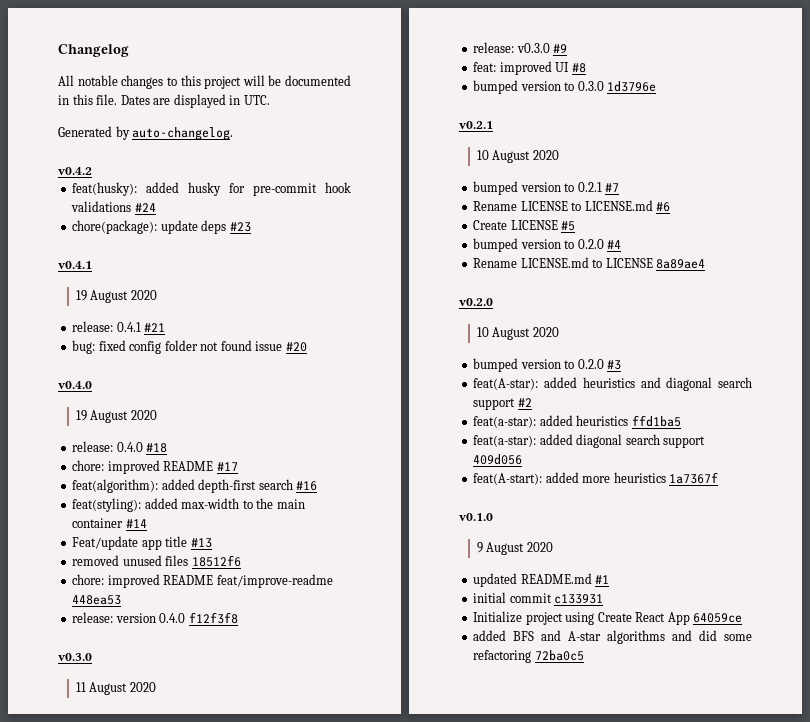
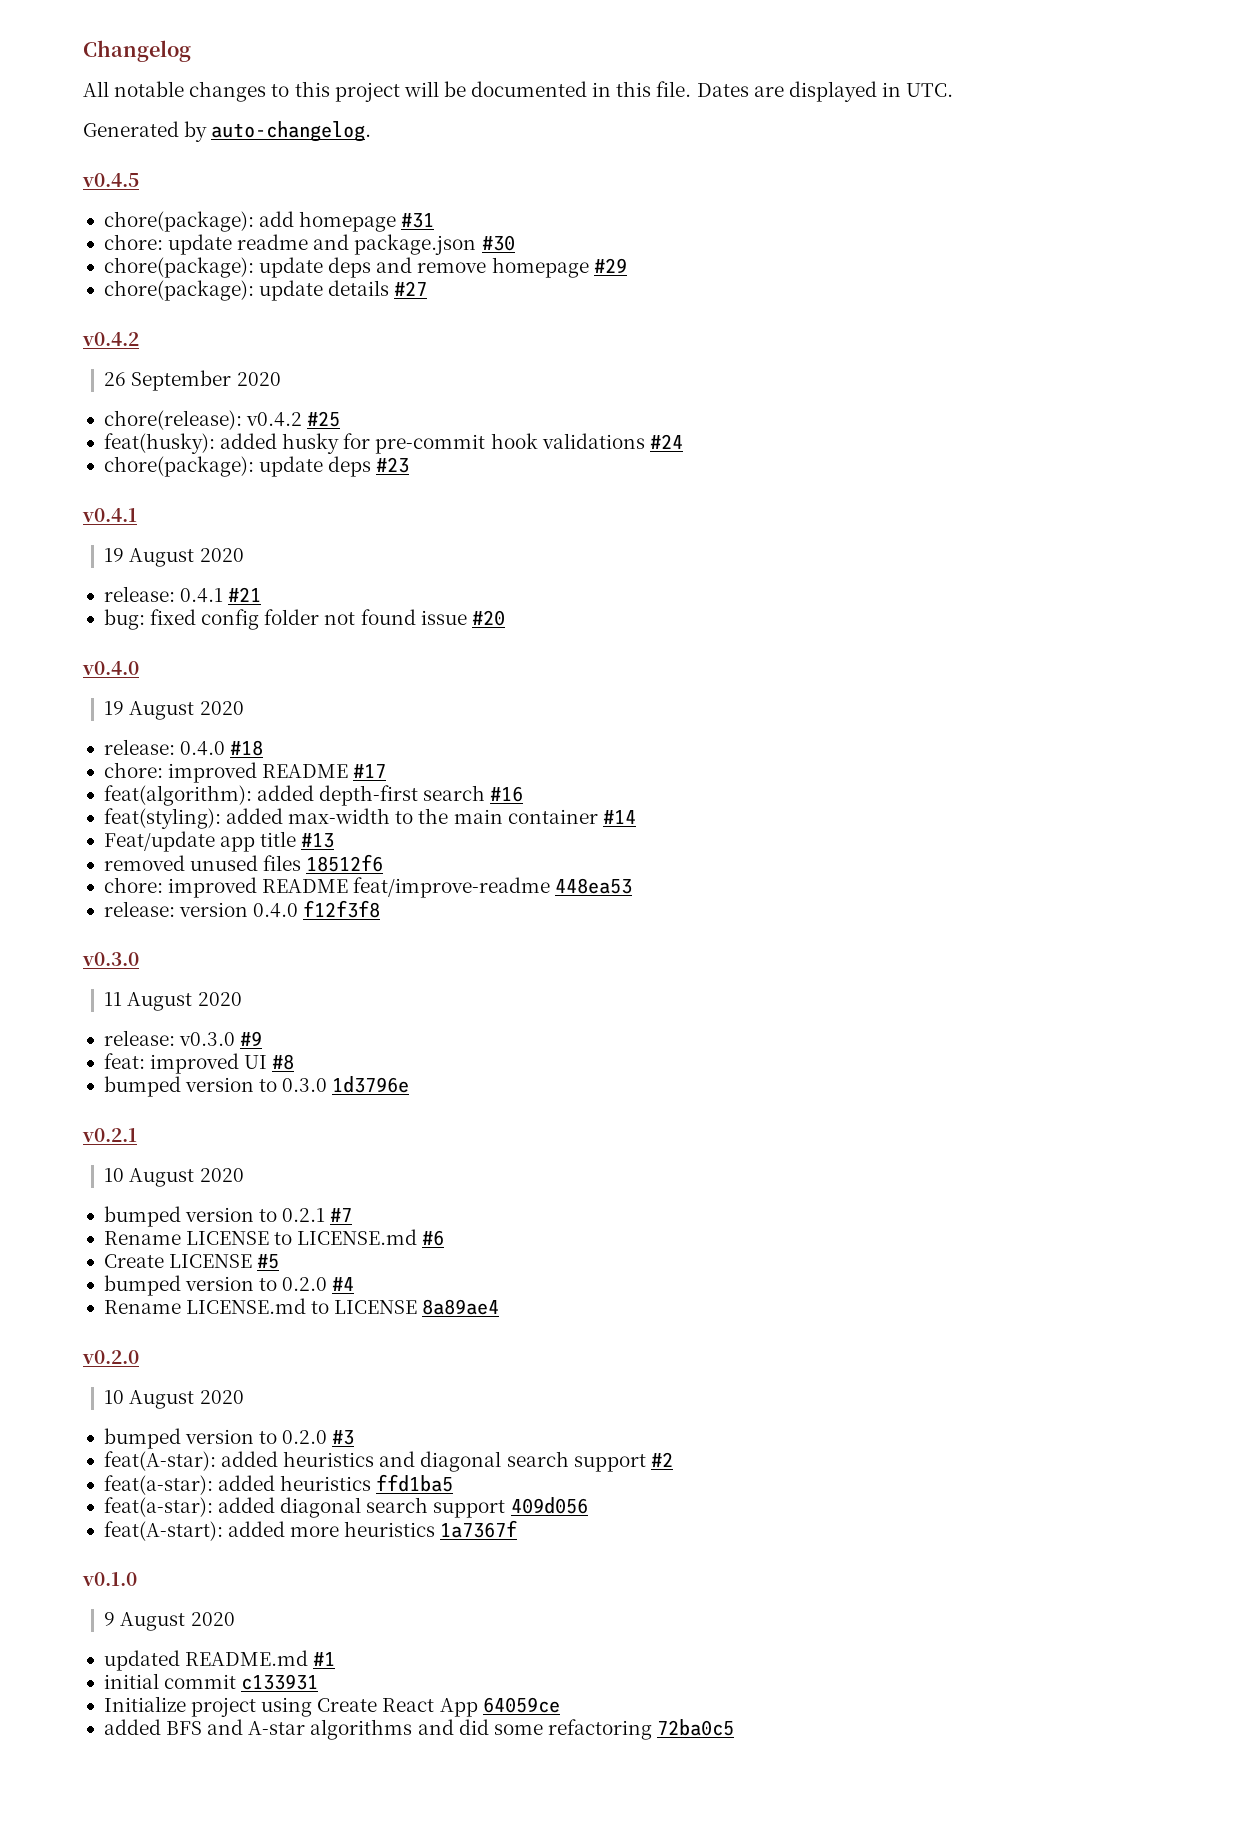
+ v0.4.5
+ chore(package): add homepage #31
+ chore: update readme and package.json #30
+ chore(package): update deps and remove homepage #29
+ chore(package): update details #27
  v0.4.2
+ 26 September 2020
+ chore(release): v0.4.2 #25

